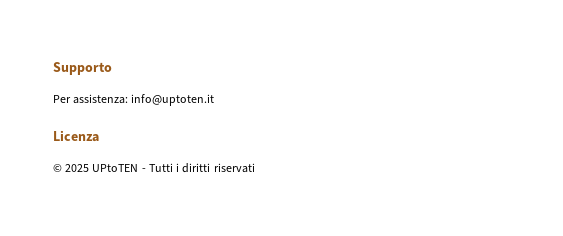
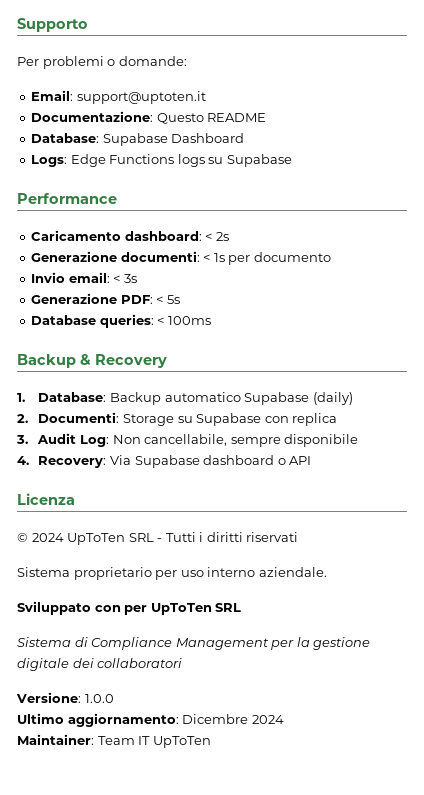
- Per assistenza: info@uptoten.it
+ Per problemi o domande:
+ Email: support@uptoten.it
+ Documentazione: Questo README
+ Database: Supabase Dashboard
+ Logs: Edge Functions logs su Supabase
+ Performance
+ Caricamento dashboard: < 2s
+ Generazione documenti: < 1s per documento
+ Invio email: < 3s
+ Generazione PDF: < 5s
+ Database queries: < 100ms
+ Backup & Recovery
+ 1. Database: Backup automatico Supabase (daily)
+ 2. Documenti: Storage su Supabase con replica
+ 3. Audit Log: Non cancellabile, sempre disponibile
+ 4. Recovery: Via Supabase dashboard o API
- © 2025 UPtoTEN - Tutti i diritti riservati
+ © 2024 UpToTen SRL - Tutti i diritti riservati
+ Sistema proprietario per uso interno aziendale.
+ Sviluppato con per UpToTen SRL
+ Sistema di Compliance Management per la gestione digitale dei collaboratori
+ Versione: 1.0.0
+ Ultimo aggiornamento: Dicembre 2024
+ Maintainer: Team IT UpToTen

